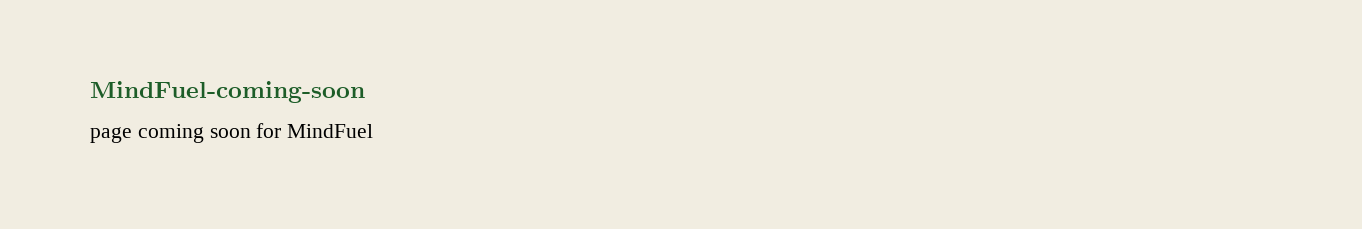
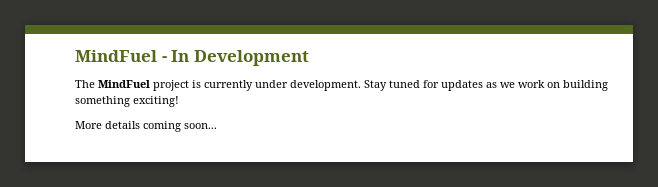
- MindFuel-coming-soon
- page coming soon for MindFuel
+ MindFuel - In Development
+ The MindFuel project is currently under development. Stay tuned for updates as we work on building something exciting!
+ More details coming soon...

